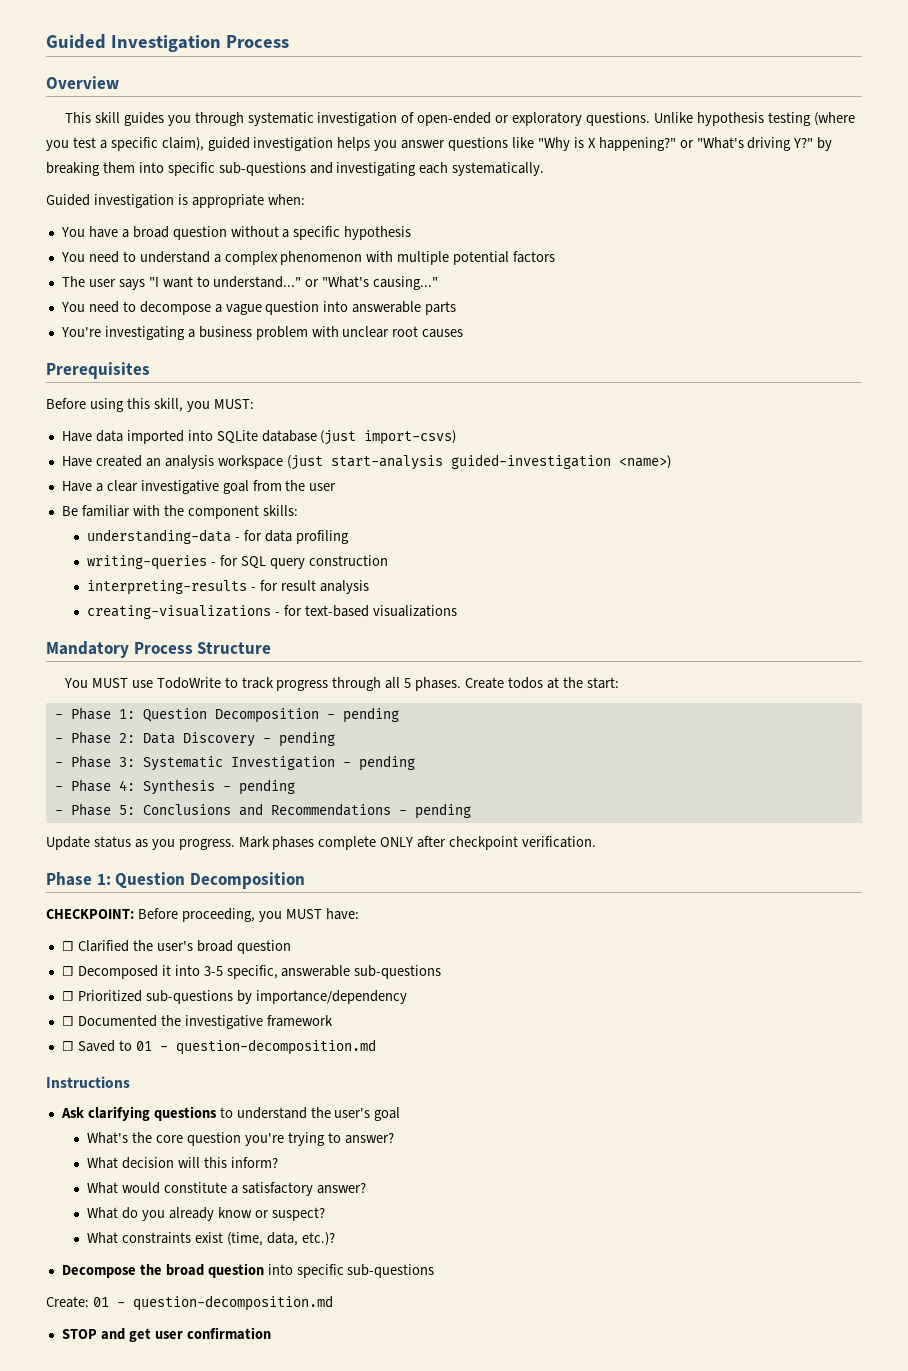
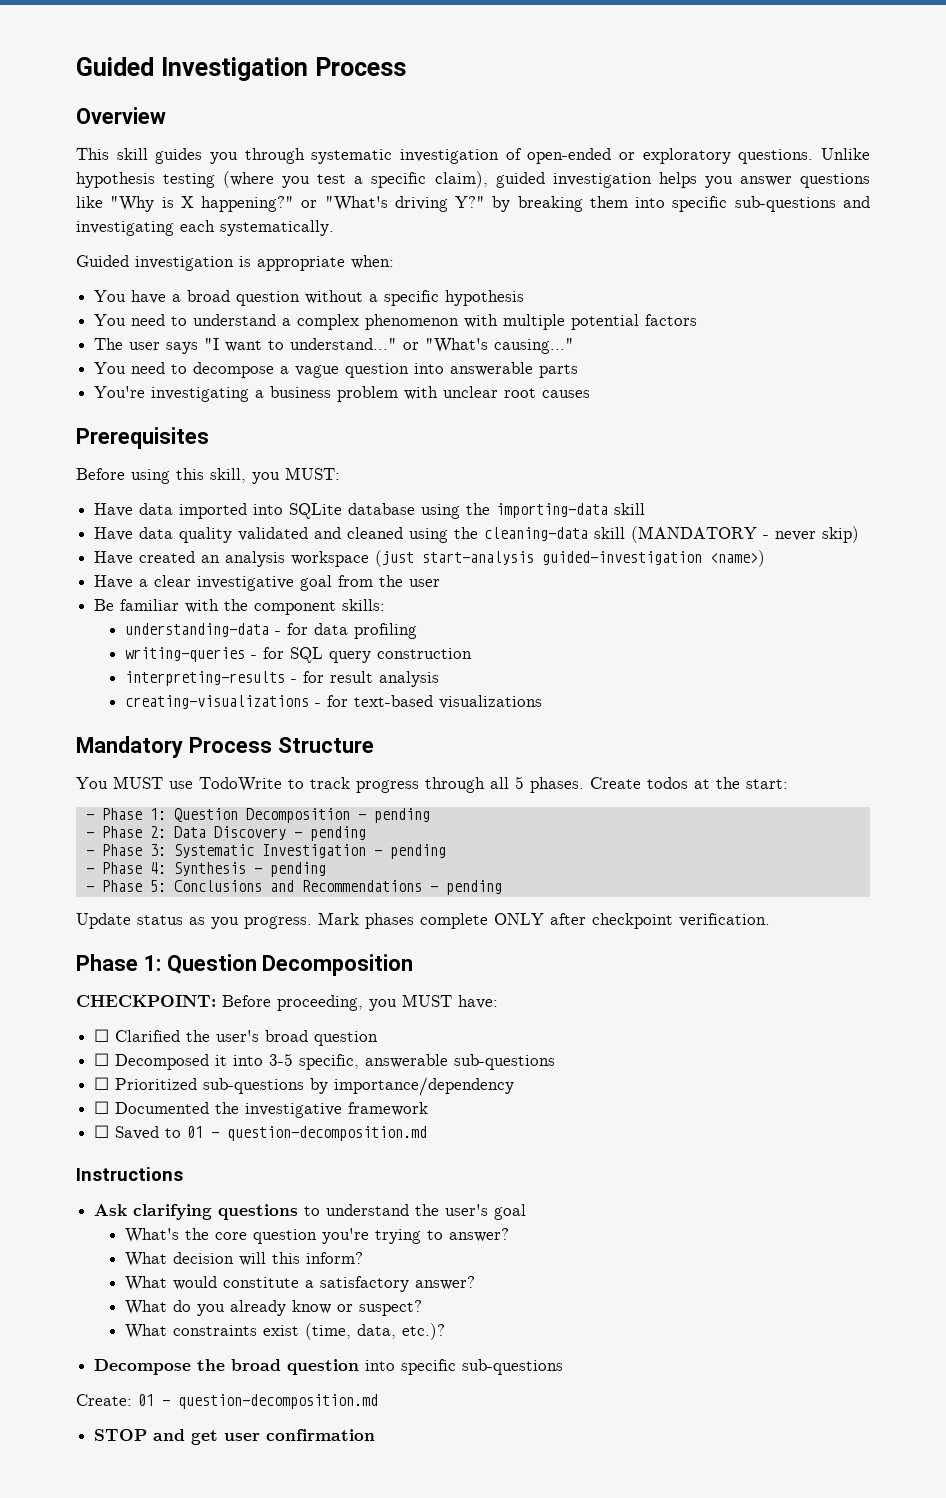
- Have data imported into SQLite database (just import-csvs)
+ Have data imported into SQLite database using the importing-data skill
+ Have data quality validated and cleaned using the cleaning-data skill (MANDATORY - never skip)

